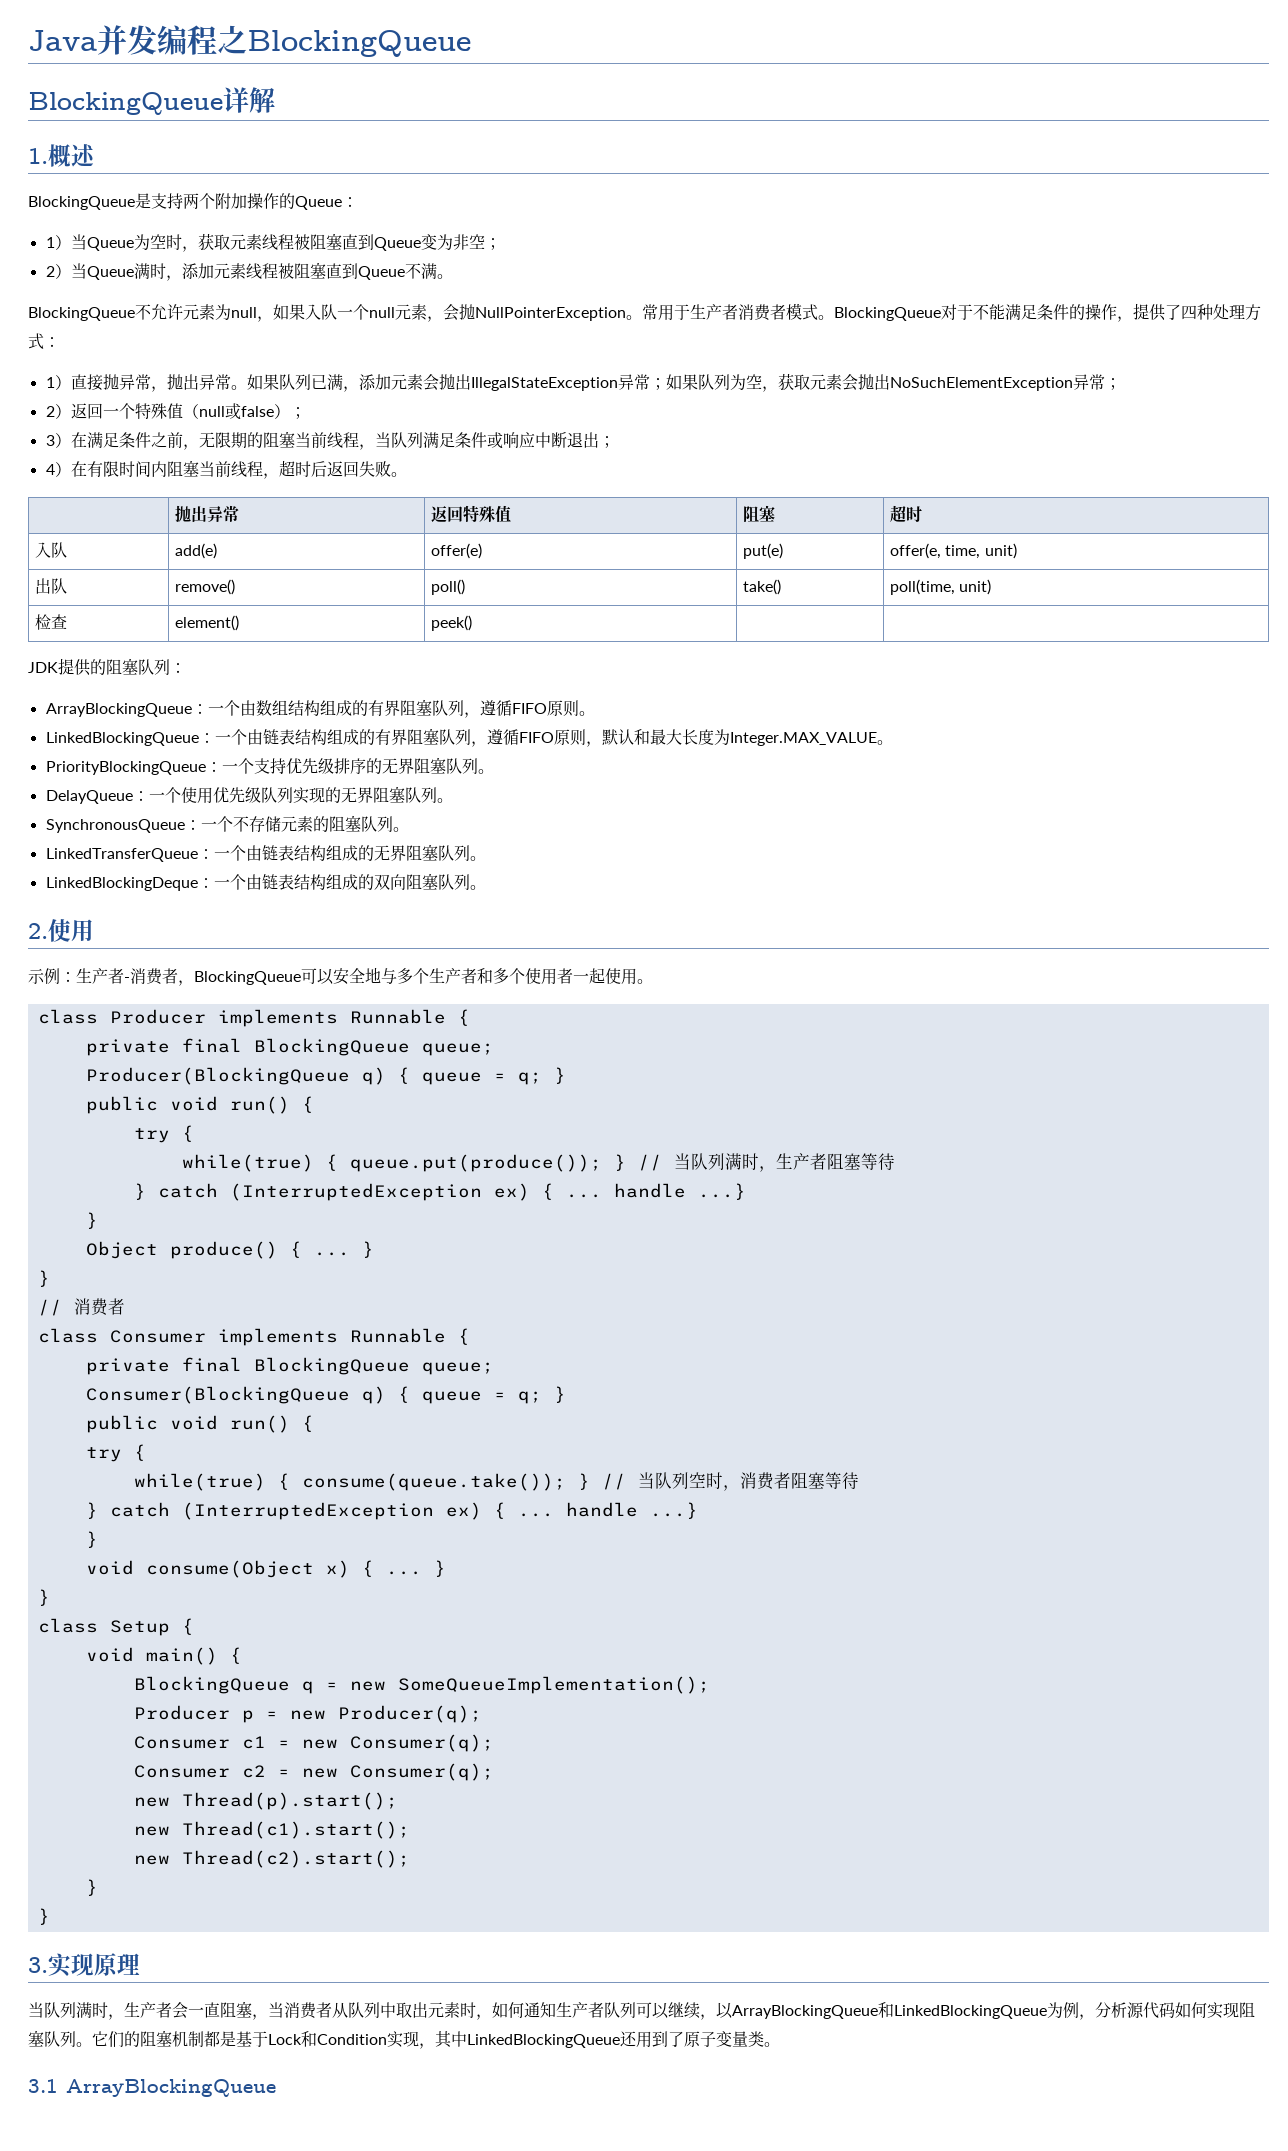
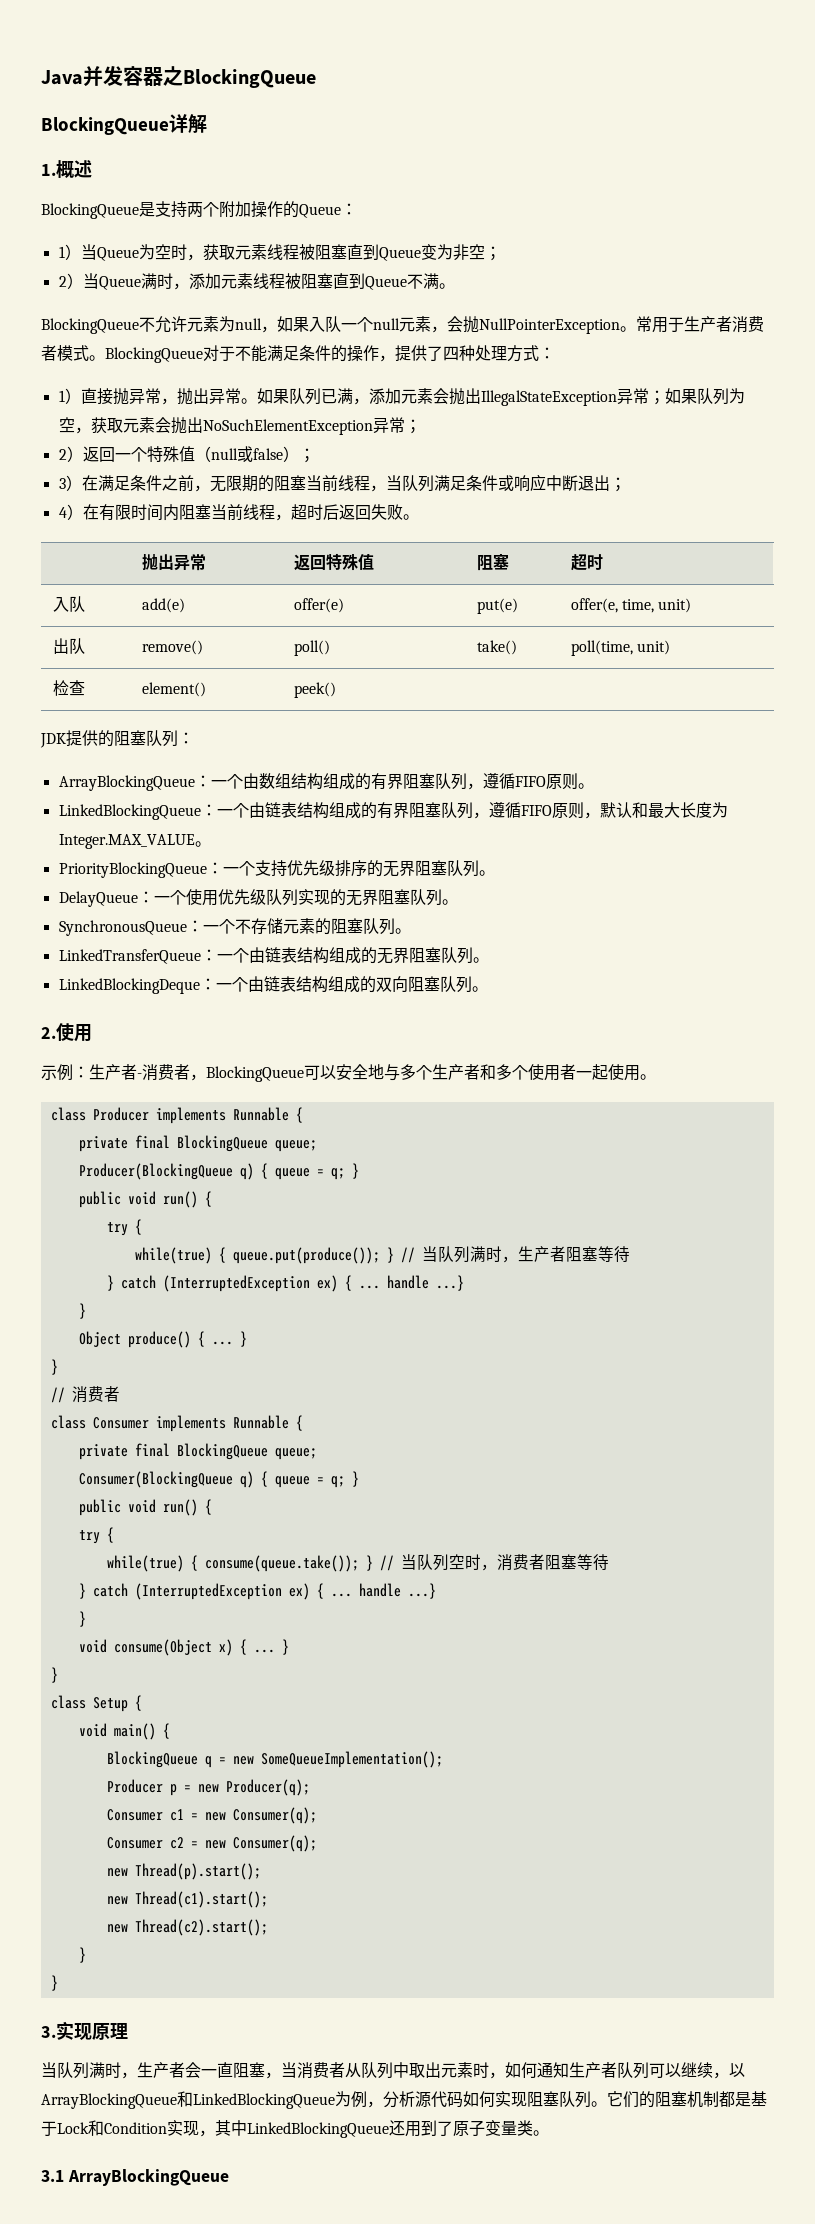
- Java并发编程之BlockingQueue
+ Java并发容器之BlockingQueue

